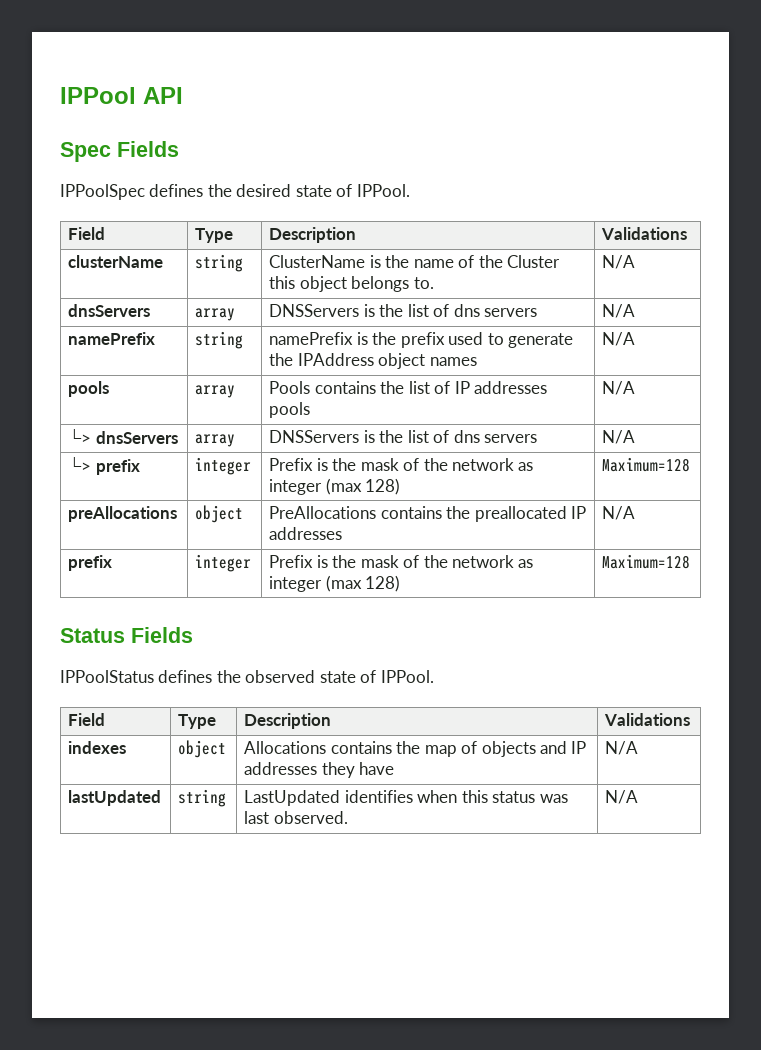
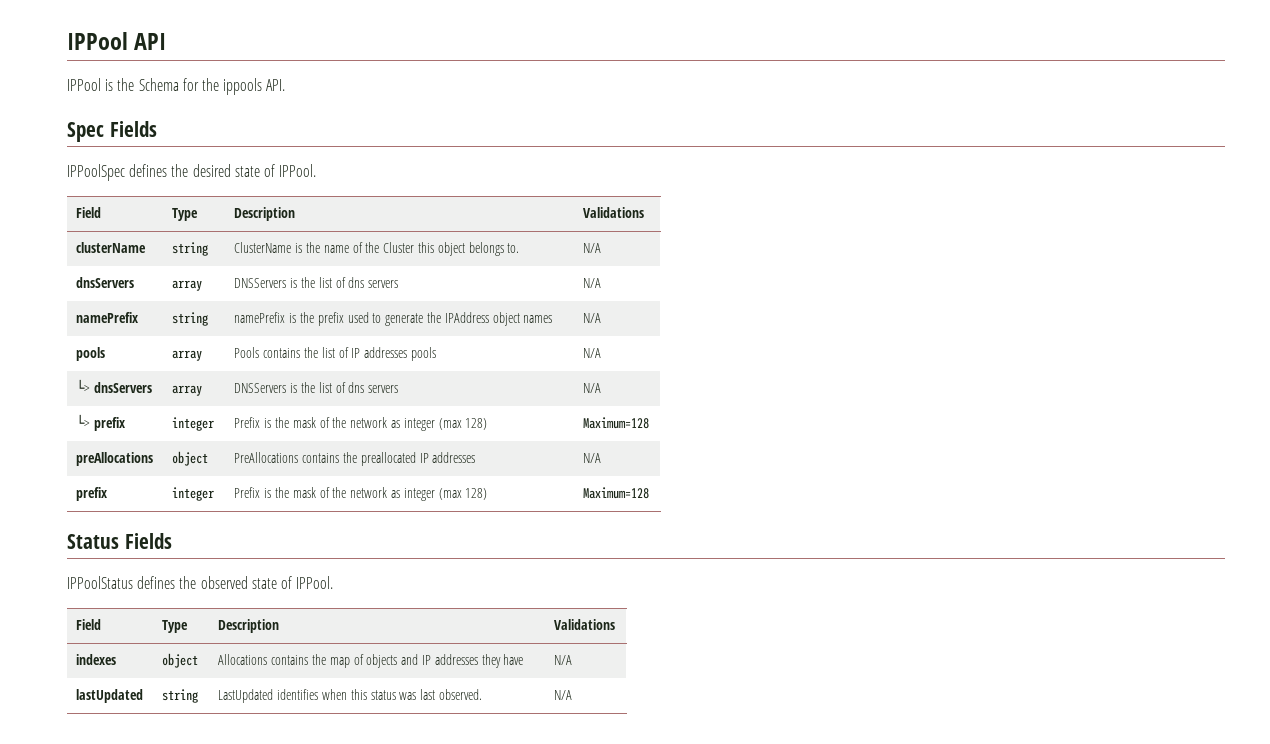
+ IPPool is the Schema for the ippools API.

